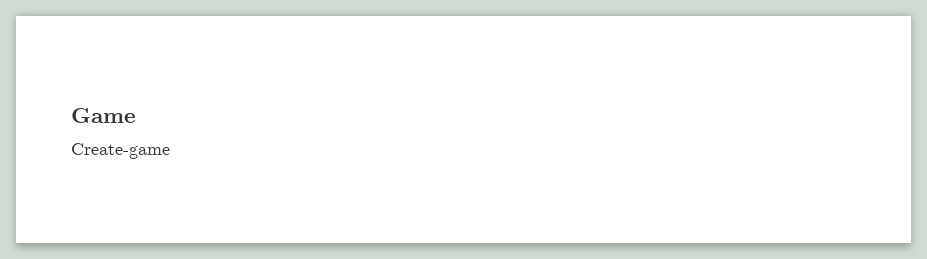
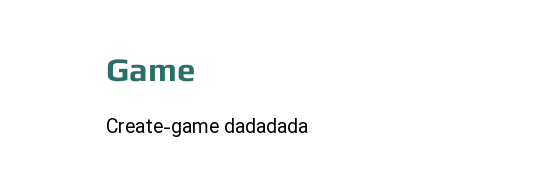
- Create-game
+ Create-game dadadada

